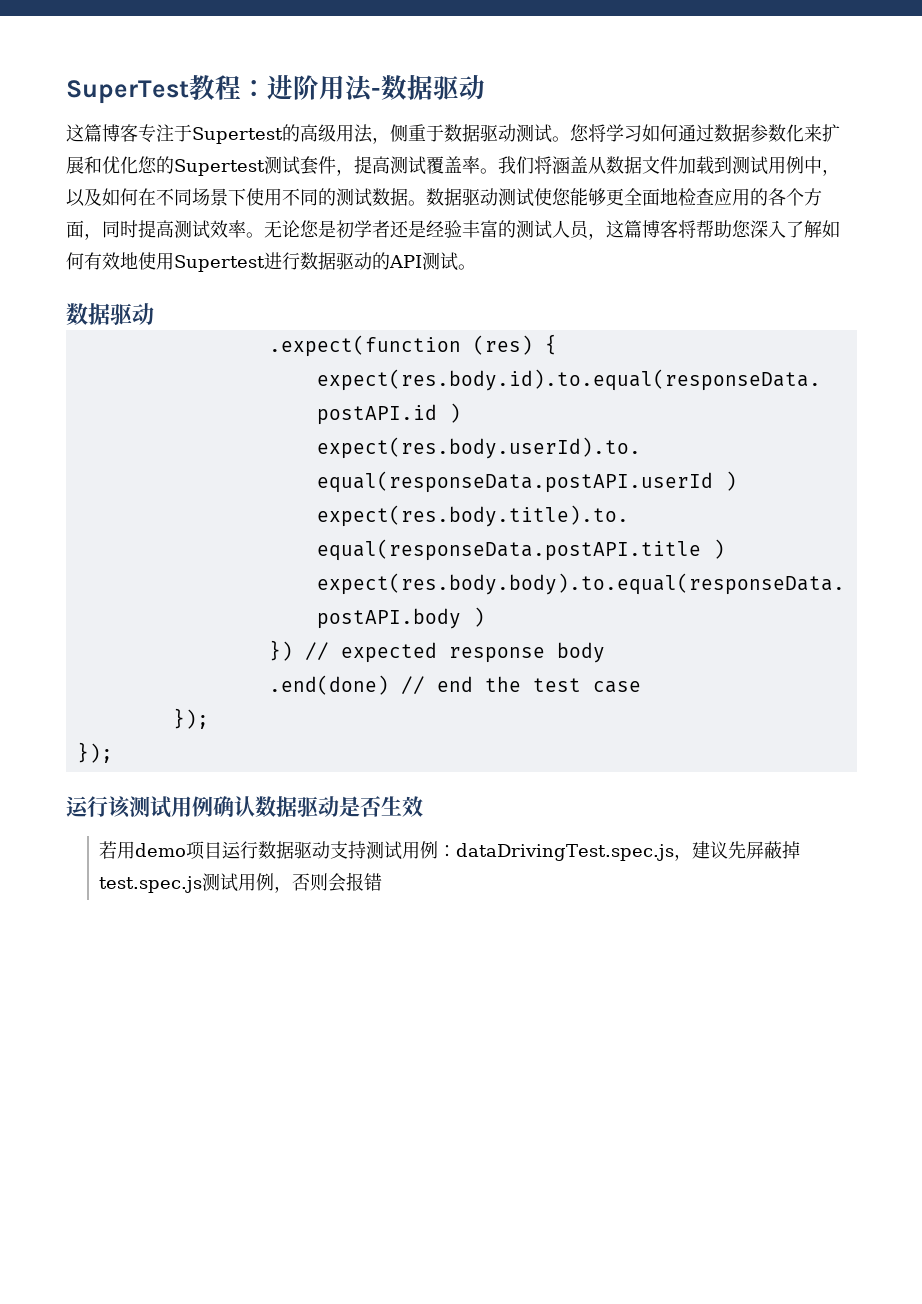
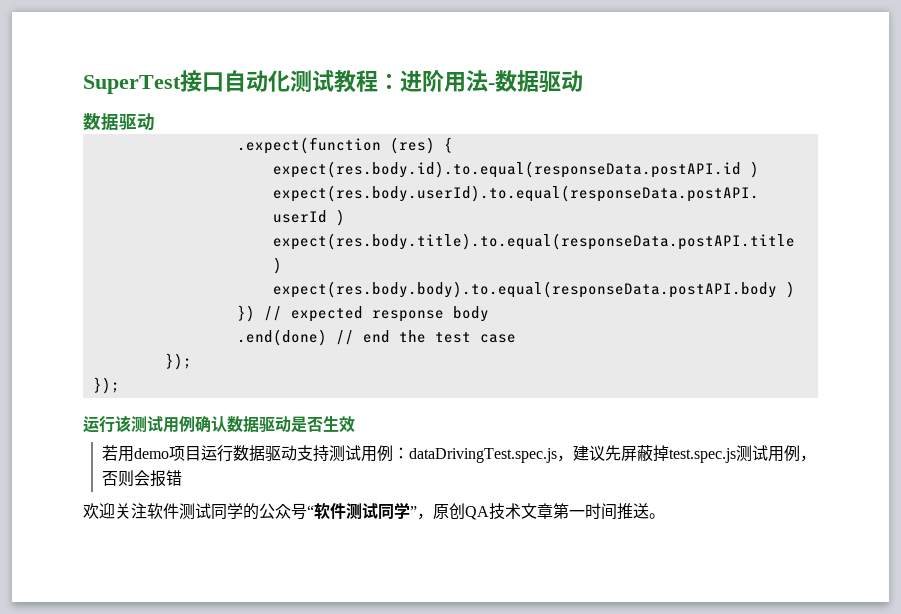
- SuperTest教程：进阶用法-数据驱动
+ SuperTest接口自动化测试教程：进阶用法-数据驱动
- 这篇博客专注于Supertest的高级用法，侧重于数据驱动测试。您将学习如何通过数据参数化来扩展和优化您的Supertest测试套件，提高测试覆盖率。我们将涵盖从数据文件加载到测试用例中，以及如何在不同场景下使用不同的测试数据。数据驱动测试使您能够更全面地检查应用的各个方面，同时提高测试效率。无论您是初学者还是经验丰富的测试人员，这篇博客将帮助您深入了解如何有效地使用Supertest进行数据驱动的API测试。
+ 欢迎关注软件测试同学的公众号“软件测试同学”，原创QA技术文章第一时间推送。

